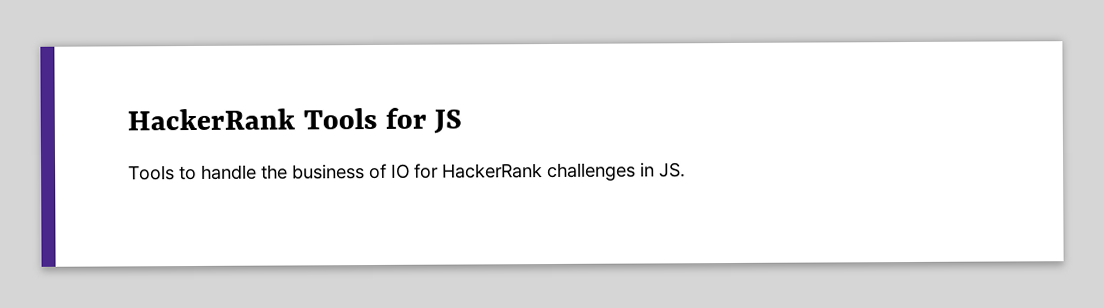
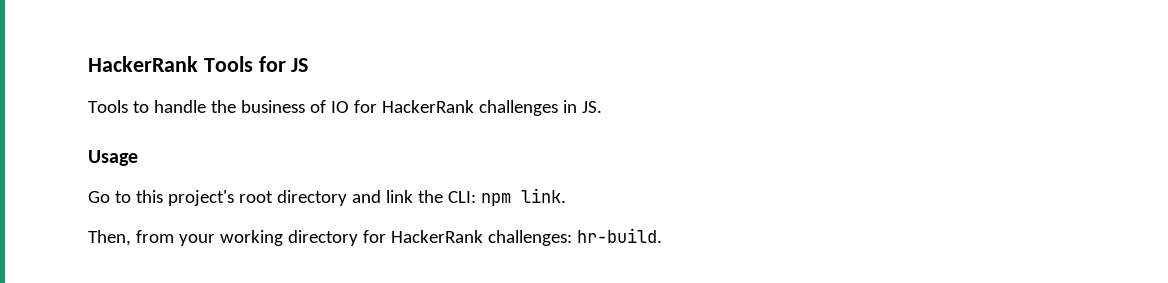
+ Usage
+ Go to this project's root directory and link the CLI: npm link.
+ Then, from your working directory for HackerRank challenges: hr-build.

